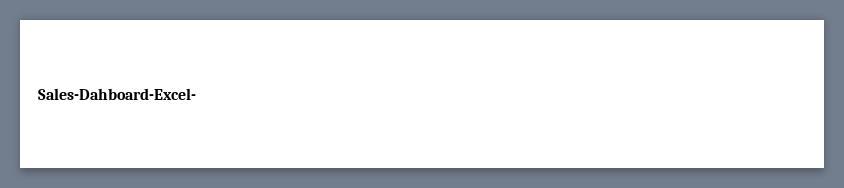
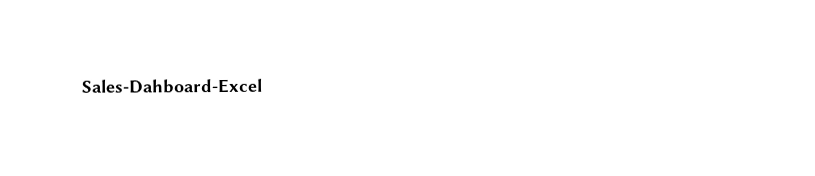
- Sales-Dahboard-Excel-
+ Sales-Dahboard-Excel

